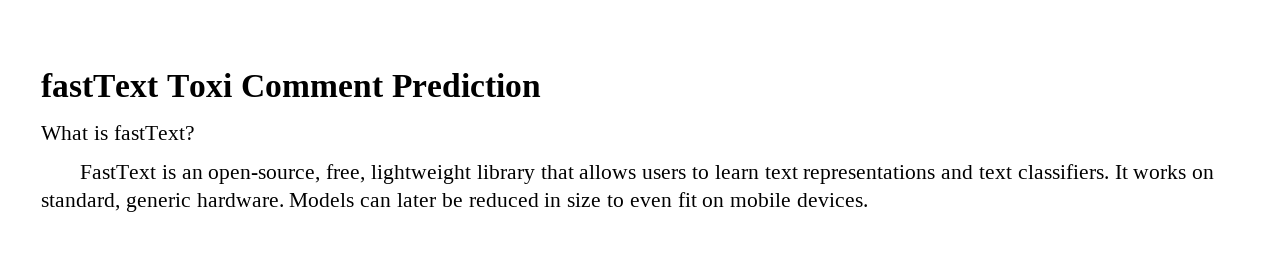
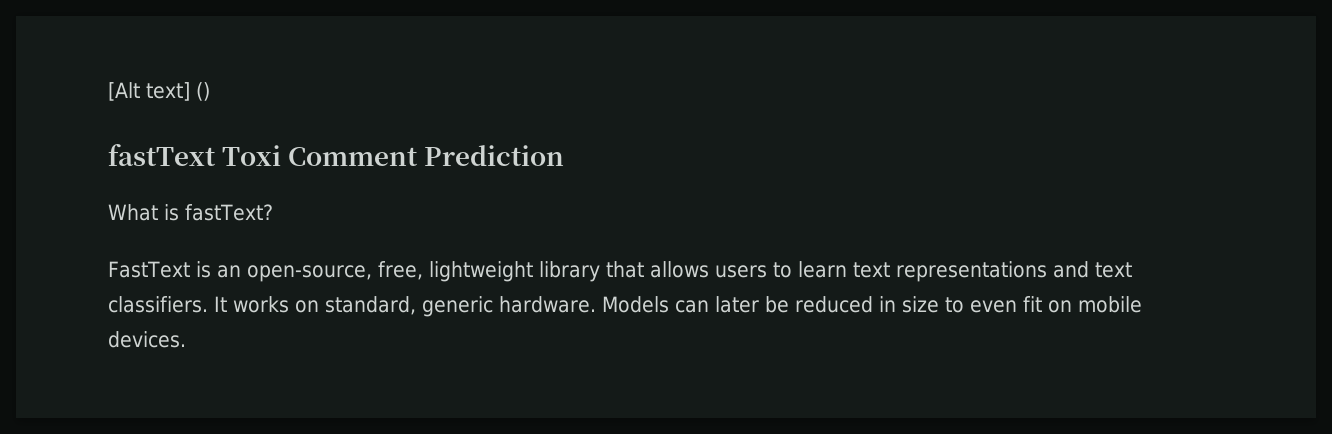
+ [Alt text] ()

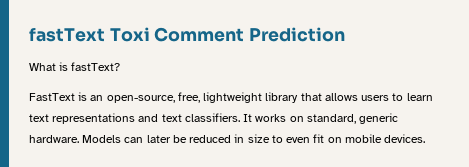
- [Alt text] ()

